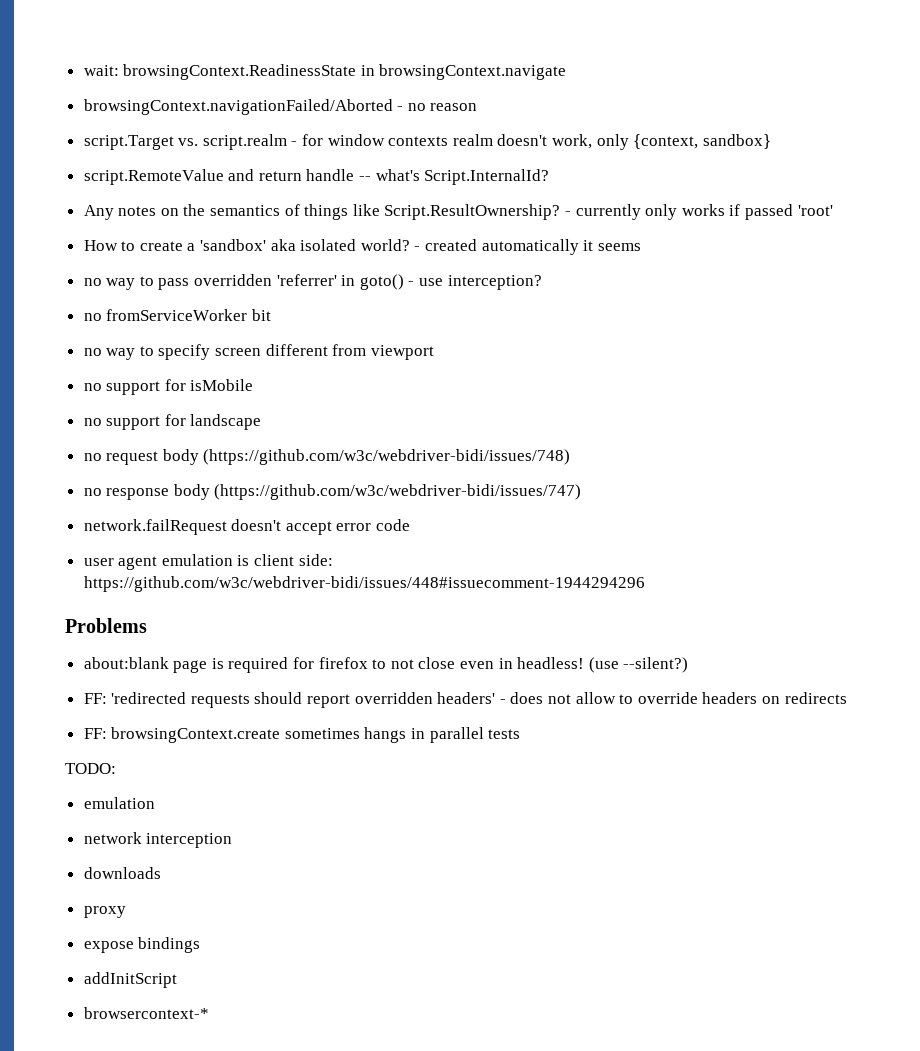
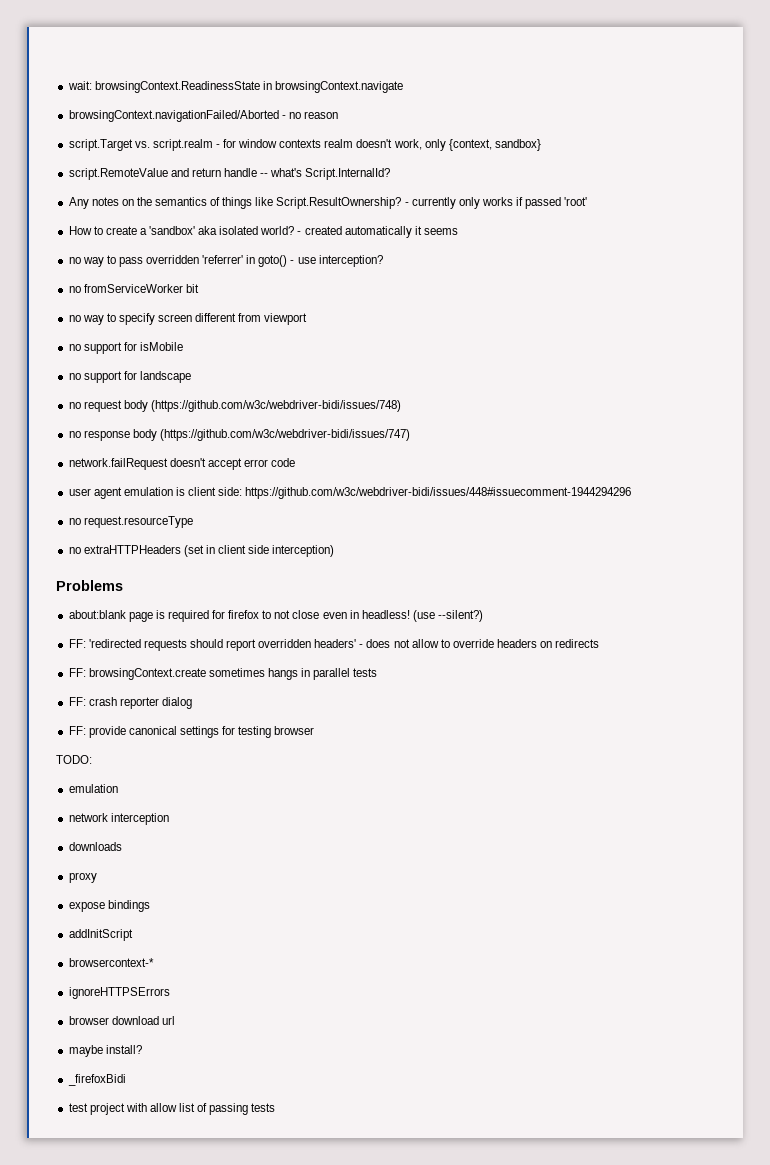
+ no request.resourceType
+ no extraHTTPHeaders (set in client side interception)
+ FF: crash reporter dialog
+ FF: provide canonical settings for testing browser
+ ignoreHTTPSErrors
+ browser download url
+ maybe install?
+ _firefoxBidi
+ test project with allow list of passing tests

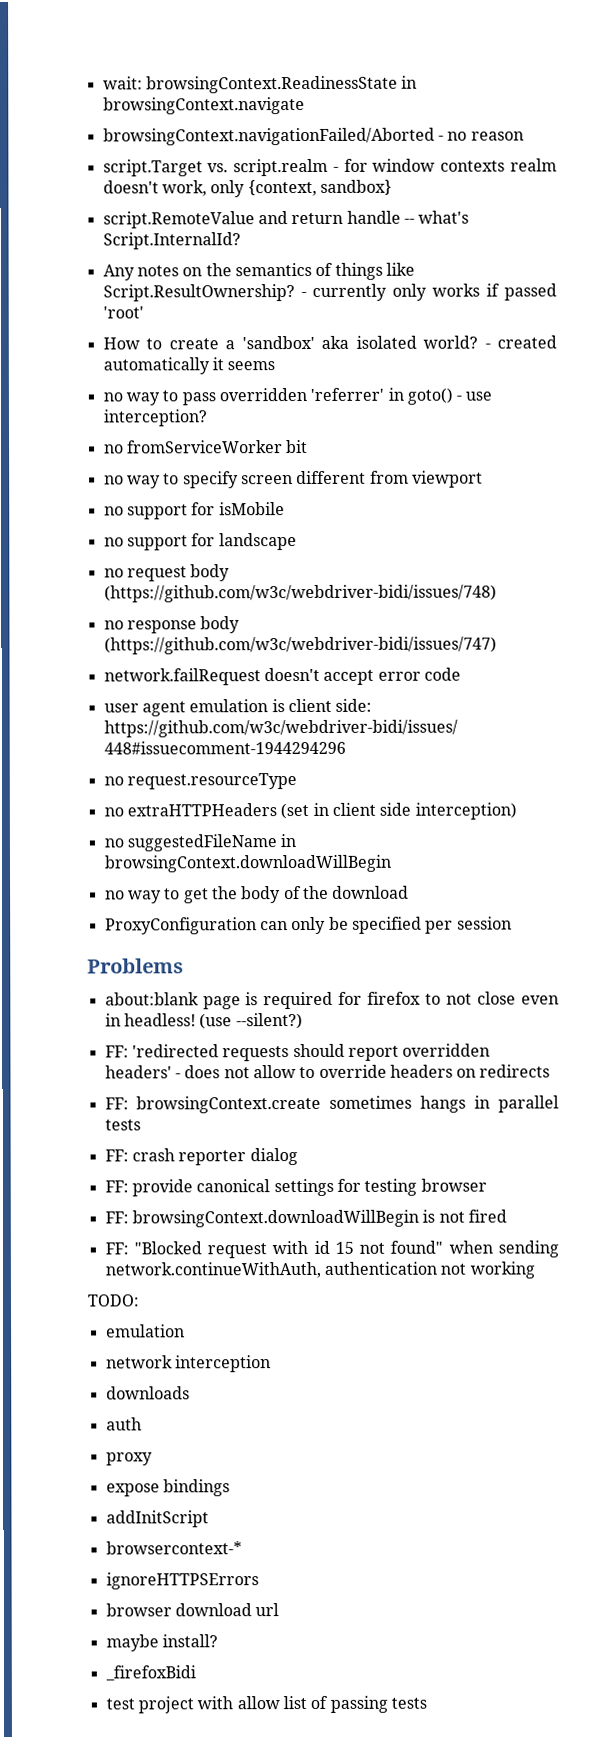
+ no suggestedFileName in browsingContext.downloadWillBegin
+ no way to get the body of the download
+ ProxyConfiguration can only be specified per session
+ FF: browsingContext.downloadWillBegin is not fired
+ FF: "Blocked request with id 15 not found" when sending network.continueWithAuth, authentication not working
+ auth

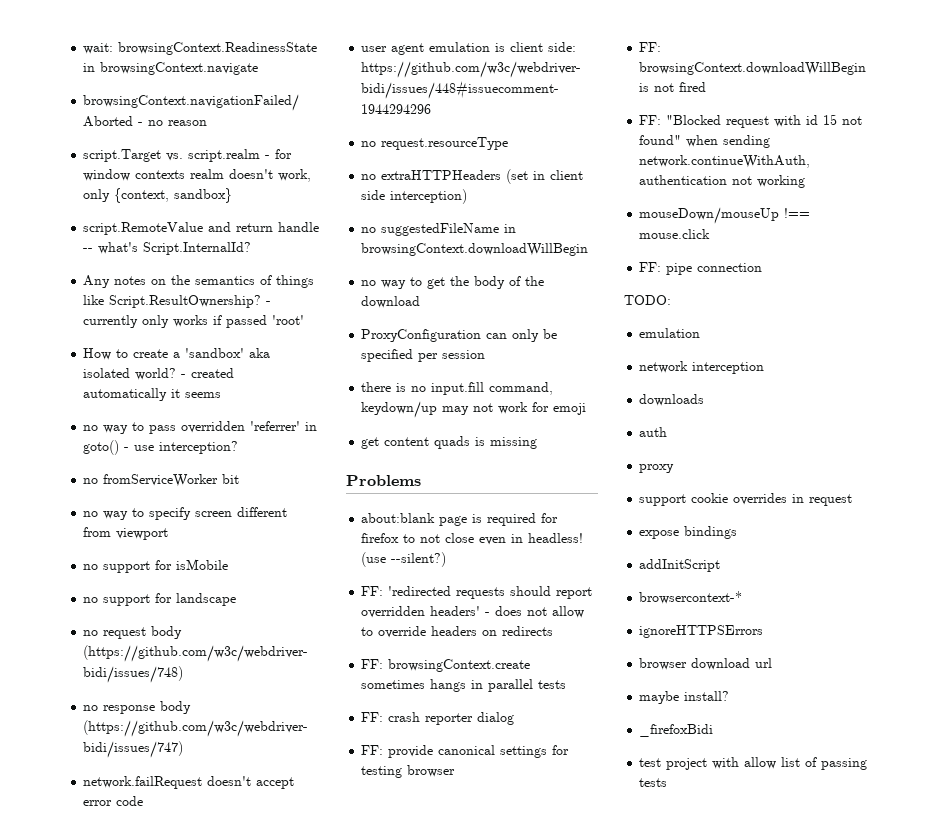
+ there is no input.fill command, keydown/up may not work for emoji
+ get content quads is missing
+ mouseDown/mouseUp !== mouse.click
+ FF: pipe connection
+ support cookie overrides in request

